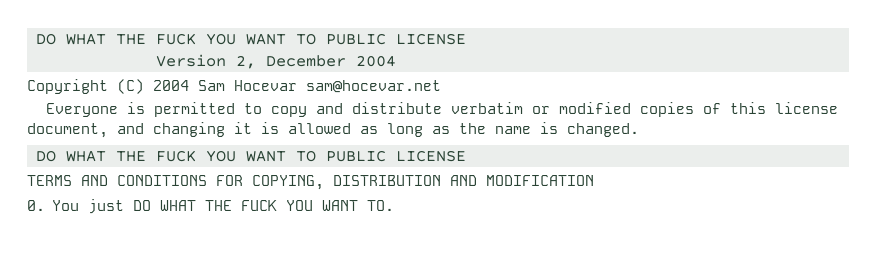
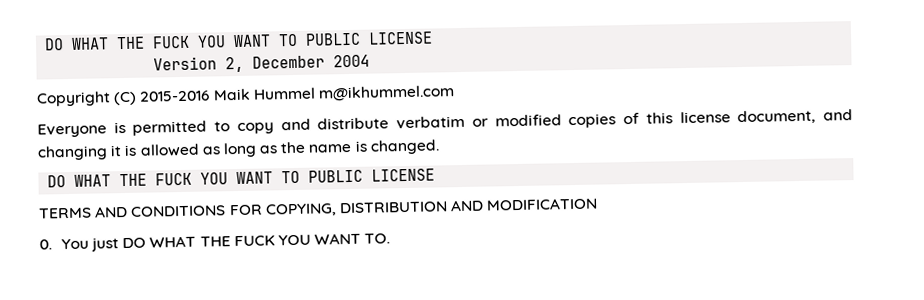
- Copyright (C) 2004 Sam Hocevar sam@hocevar.net
+ Copyright (C) 2015-2016 Maik Hummel m@ikhummel.com

